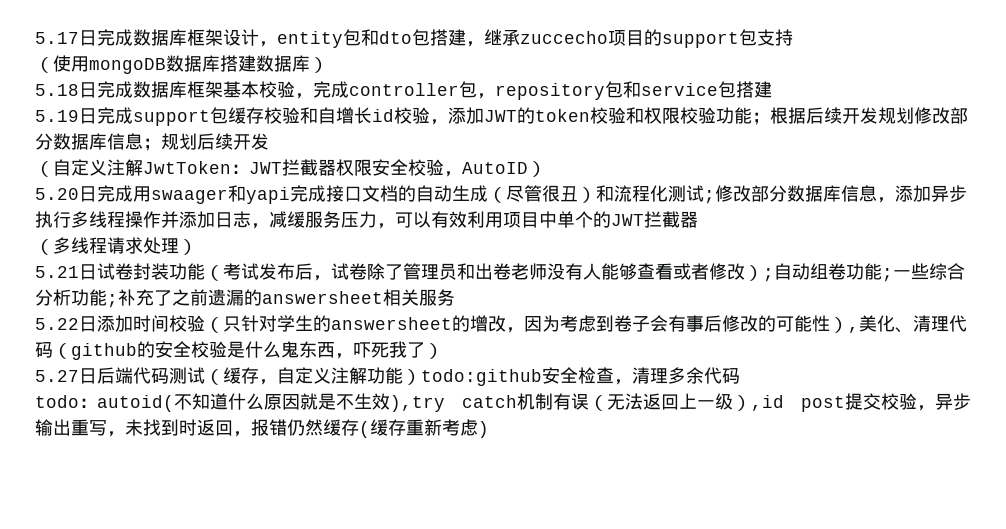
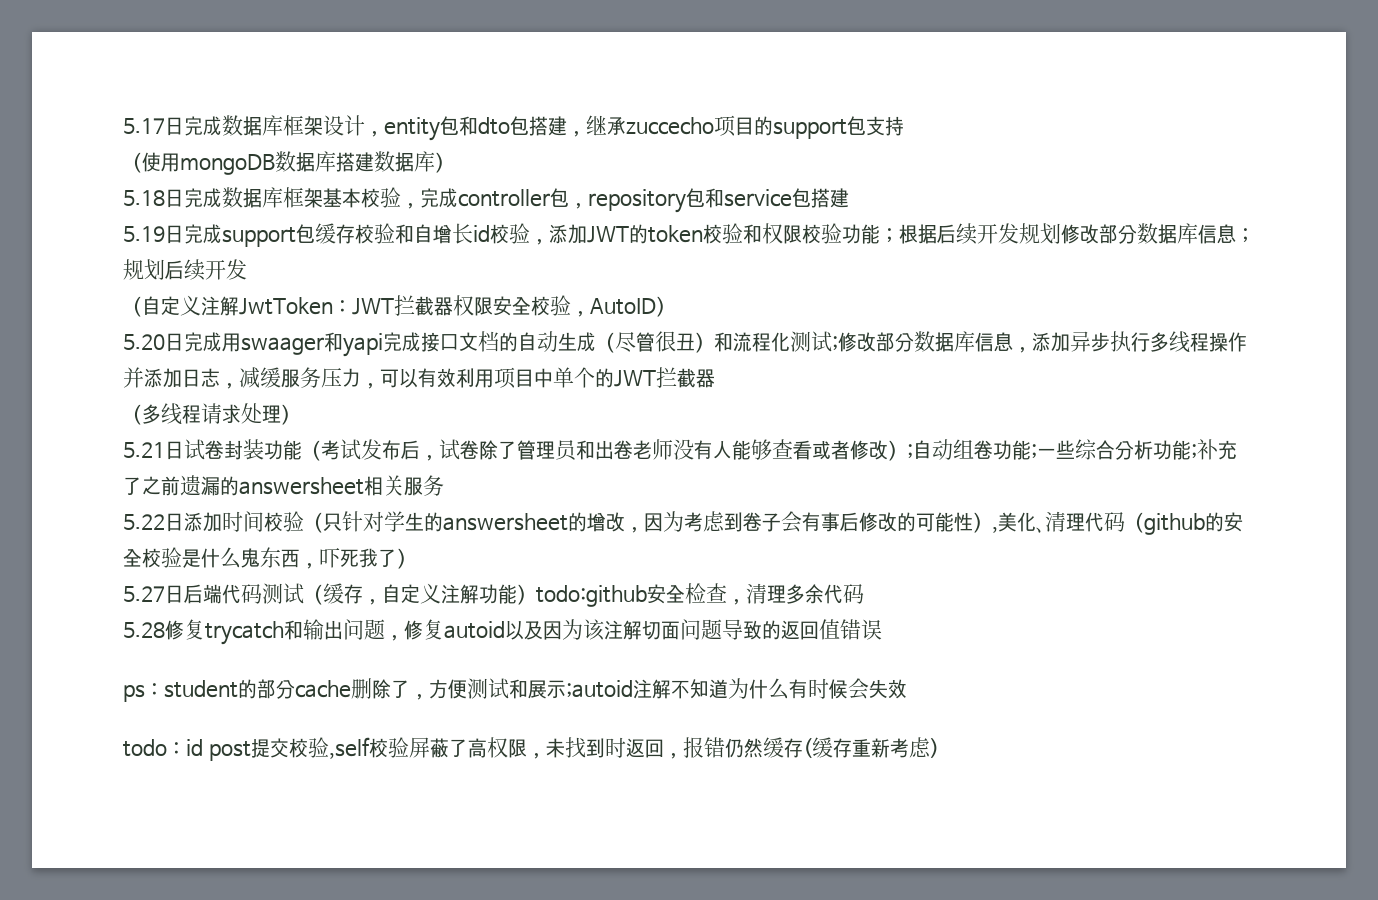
- todo：autoid(不知道什么原因就是不生效),try catch机制有误（无法返回上一级）,id post提交校验，异步输出重写，未找到时返回，报错仍然缓存(缓存重新考虑)
+ 5.28修复trycatch和输出问题，修复autoid以及因为该注解切面问题导致的返回值错误
+ ps：student的部分cache删除了，方便测试和展示;autoid注解不知道为什么有时候会失效
+ todo：id post提交校验,self校验屏蔽了高权限，未找到时返回，报错仍然缓存(缓存重新考虑)

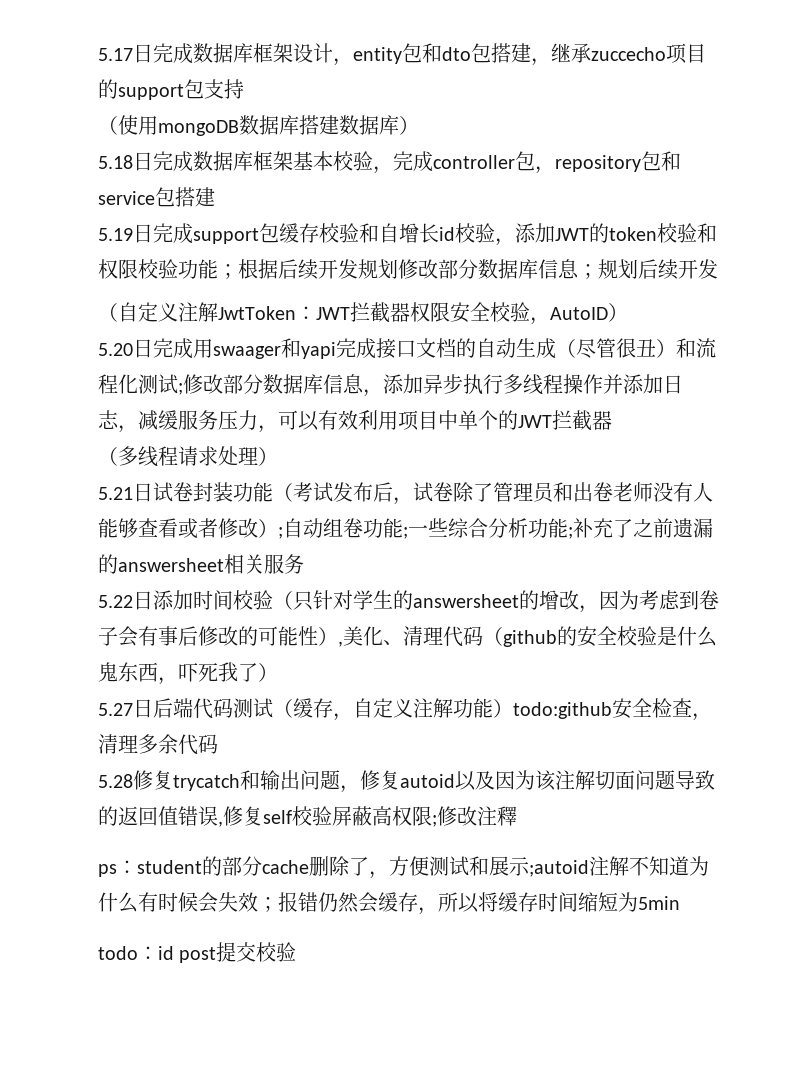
- 5.28修复trycatch和输出问题，修复autoid以及因为该注解切面问题导致的返回值错误
+ 5.28修复trycatch和输出问题，修复autoid以及因为该注解切面问题导致的返回值错误,修复self校验屏蔽高权限;修改注釋
- ps：student的部分cache删除了，方便测试和展示;autoid注解不知道为什么有时候会失效
+ ps：student的部分cache删除了，方便测试和展示;autoid注解不知道为什么有时候会失效；报错仍然会缓存，所以将缓存时间缩短为5min
- todo：id post提交校验,self校验屏蔽了高权限，未找到时返回，报错仍然缓存(缓存重新考虑)
+ todo：id post提交校验

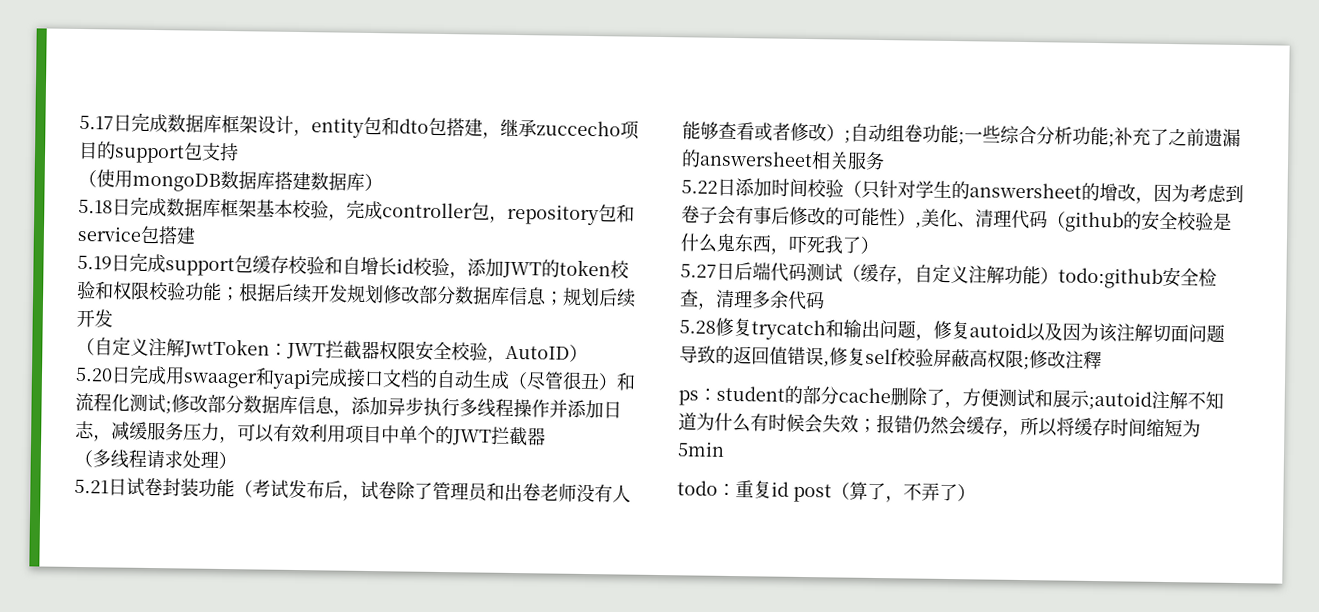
- todo：id post提交校验
+ todo：重复id post（算了，不弄了）

